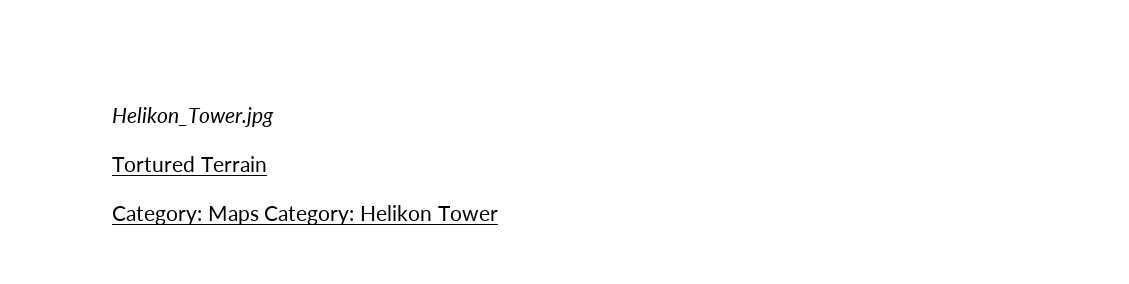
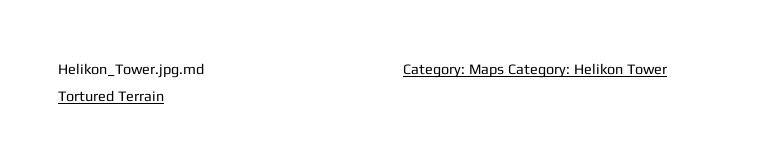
- Helikon_Tower.jpg
+ Helikon_Tower.jpg.md

